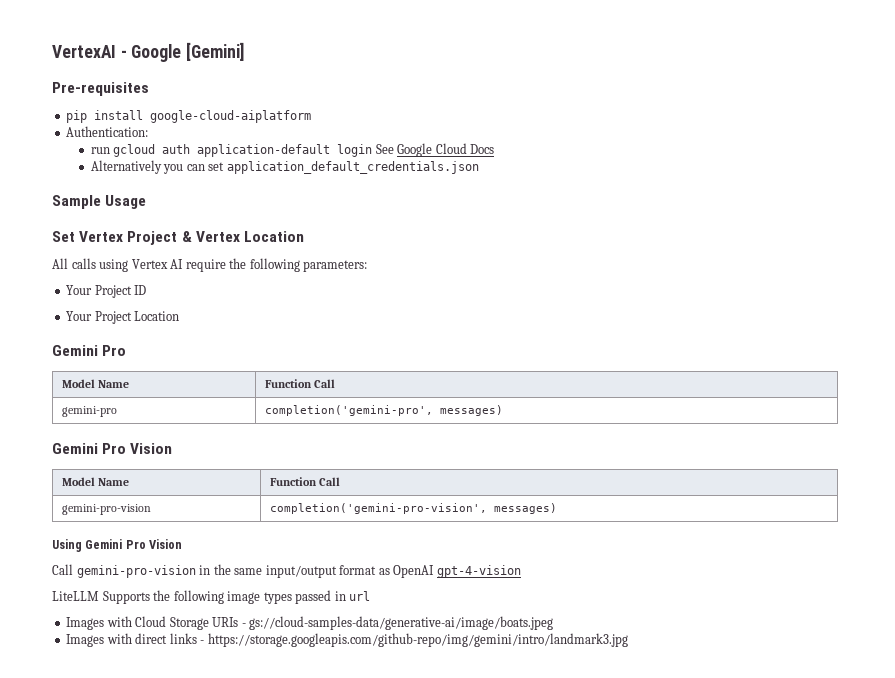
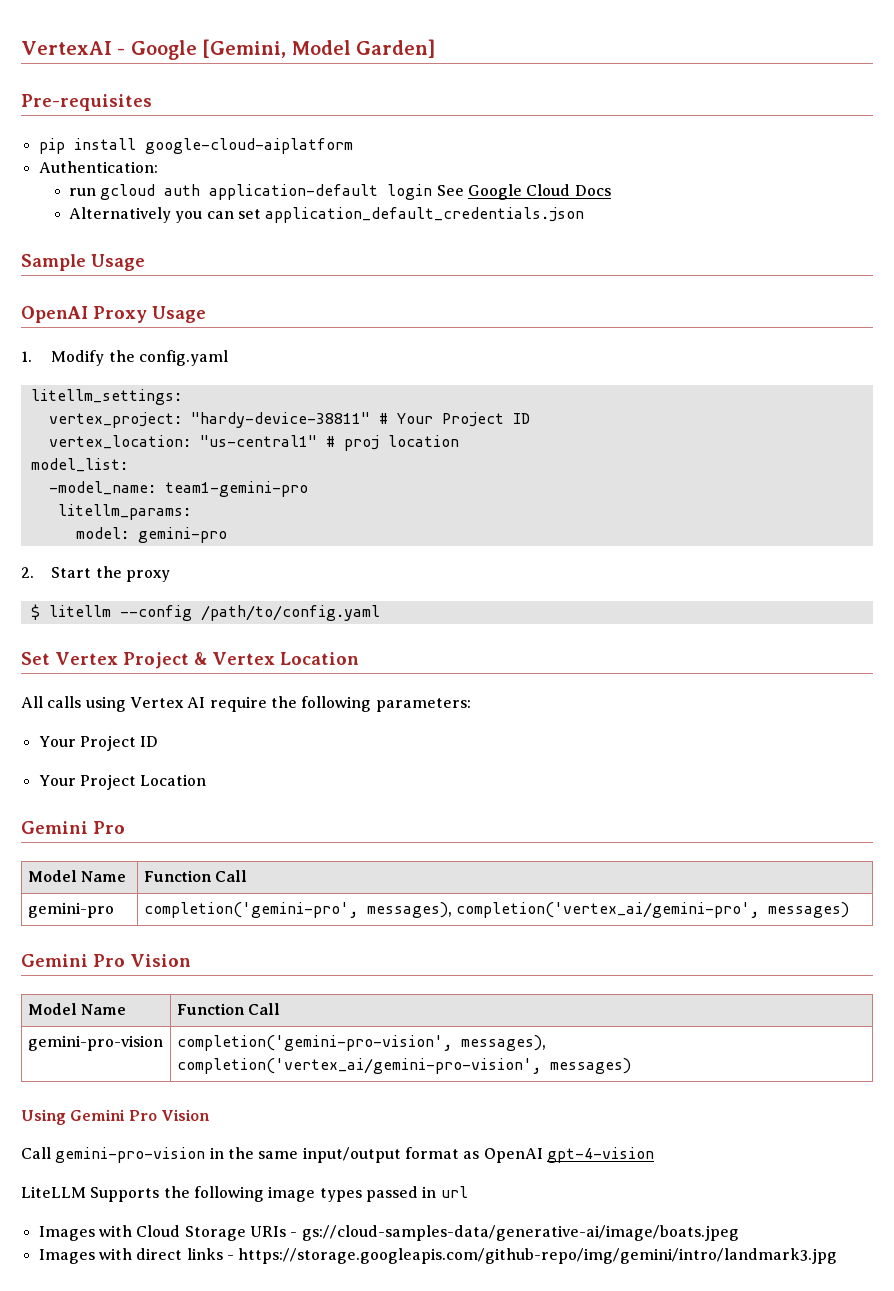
- VertexAI - Google [Gemini]
+ VertexAI - Google [Gemini, Model Garden]
+ OpenAI Proxy Usage
+ 1. Modify the config.yaml
+ litellm_settings:
+ vertex_project: "hardy-device-38811" # Your Project ID
+ vertex_location: "us-central1" # proj location
+ model_list:
+ -model_name: team1-gemini-pro
+ litellm_params:
+ model: gemini-pro
+ 2. Start the proxy
+ $ litellm --config /path/to/config.yaml
- gemini-pro | completion('gemini-pro', messages)
+ gemini-pro | completion('gemini-pro', messages), completion('vertex_ai/gemini-pro', messages)
- gemini-pro-vision | completion('gemini-pro-vision', messages)
+ gemini-pro-vision | completion('gemini-pro-vision', messages), completion('vertex_ai/gemini-pro-vision', messages)

